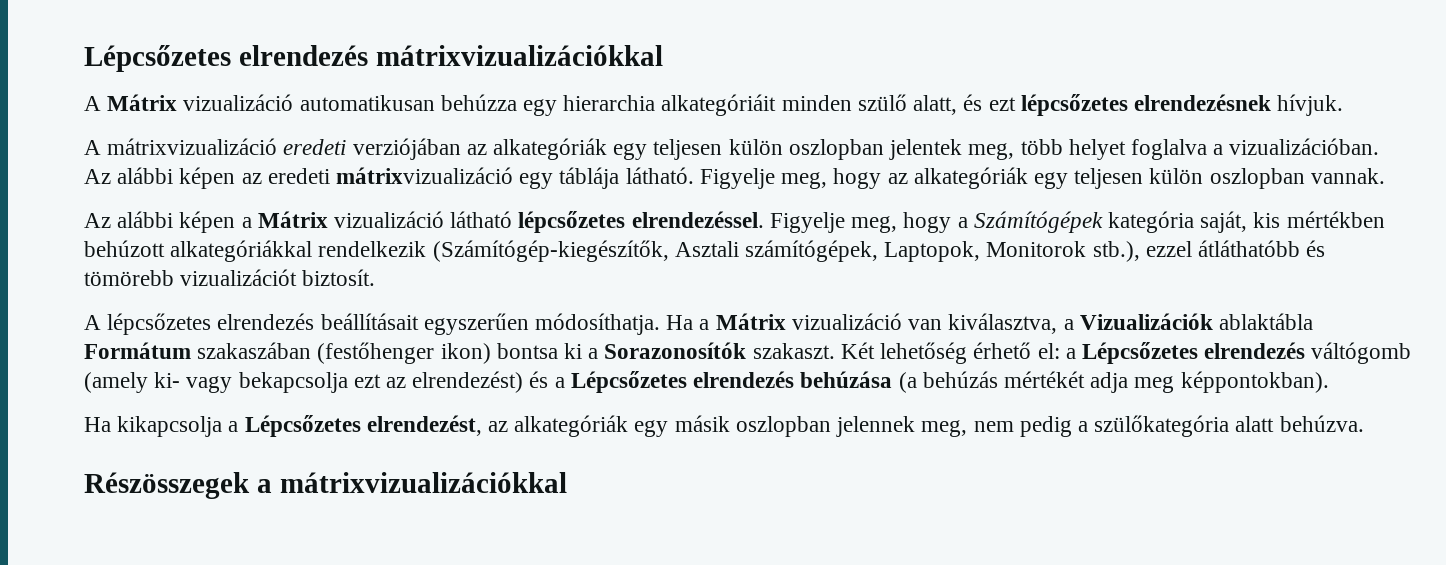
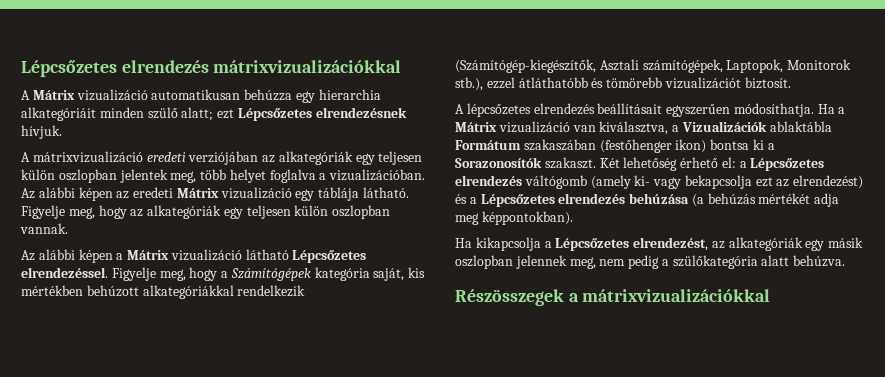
- A Mátrix vizualizáció automatikusan behúzza egy hierarchia alkategóriáit minden szülő alatt, és ezt lépcsőzetes elrendezésnek hívjuk.
+ A Mátrix vizualizáció automatikusan behúzza egy hierarchia alkategóriáit minden szülő alatt; ezt Lépcsőzetes elrendezésnek hívjuk.
- Az alábbi képen az eredeti mátrixvizualizáció egy táblája látható.
+ Az alábbi képen az eredeti Mátrix vizualizáció egy táblája látható.
- Az alábbi képen a Mátrix vizualizáció látható lépcsőzetes elrendezéssel.
+ Az alábbi képen a Mátrix vizualizáció látható Lépcsőzetes elrendezéssel.

